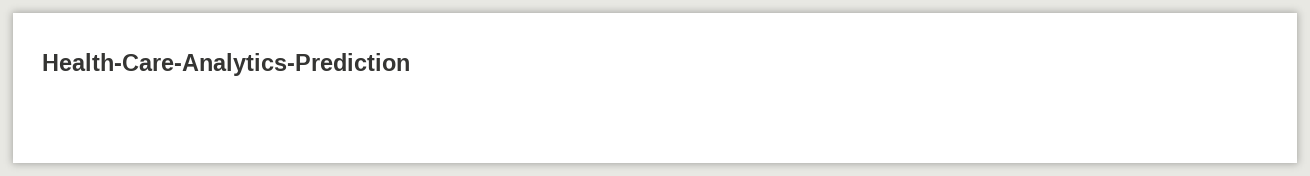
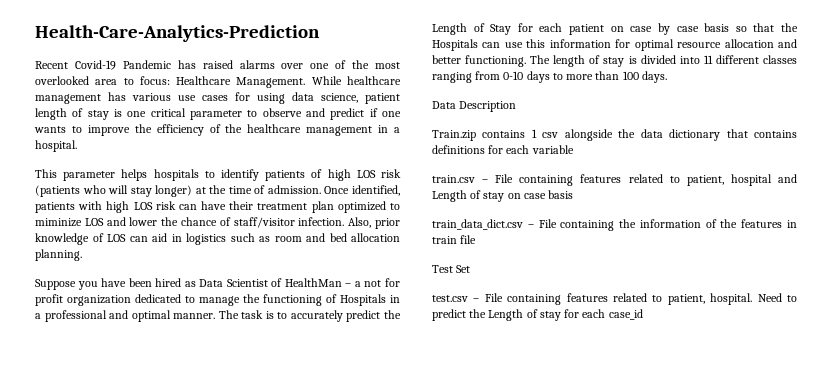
+ Recent Covid-19 Pandemic has raised alarms over one of the most overlooked area to focus: Healthcare Management. While healthcare management has various use cases for using data science, patient length of stay is one critical parameter to observe and predict if one wants to improve the efficiency of the healthcare management in a hospital.
+ This parameter helps hospitals to identify patients of high LOS risk (patients who will stay longer) at the time of admission. Once identified, patients with high LOS risk can have their treatment plan optimized to miminize LOS and lower the chance of staff/visitor infection. Also, prior knowledge of LOS can aid in logistics such as room and bed allocation planning.
+ Suppose you have been hired as Data Scientist of HealthMan – a not for profit organization dedicated to manage the functioning of Hospitals in a professional and optimal manner. The task is to accurately predict the Length of Stay for each patient on case by case basis so that the Hospitals can use this information for optimal resource allocation and better functioning. The length of stay is divided into 11 different classes ranging from 0-10 days to more than 100 days.
+ Data Description
+ Train.zip contains 1 csv alongside the data dictionary that contains definitions for each variable
+ train.csv – File containing features related to patient, hospital and Length of stay on case basis
+ train_data_dict.csv – File containing the information of the features in train file
+ Test Set
+ test.csv – File containing features related to patient, hospital. Need to predict the Length of stay for each case_id

